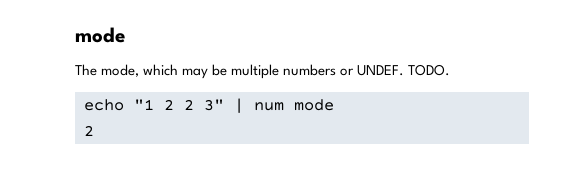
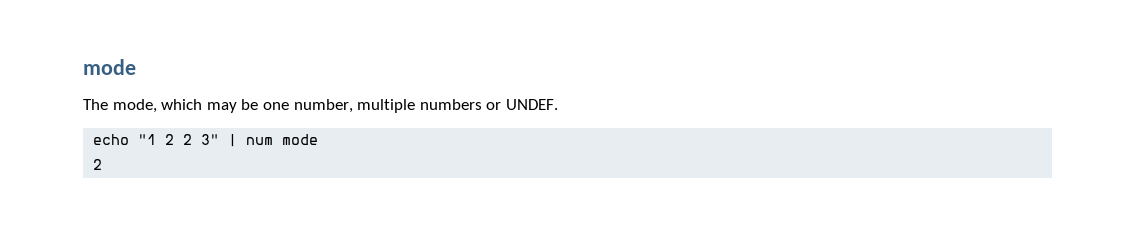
- The mode, which may be multiple numbers or UNDEF. TODO.
+ The mode, which may be one number, multiple numbers or UNDEF.

